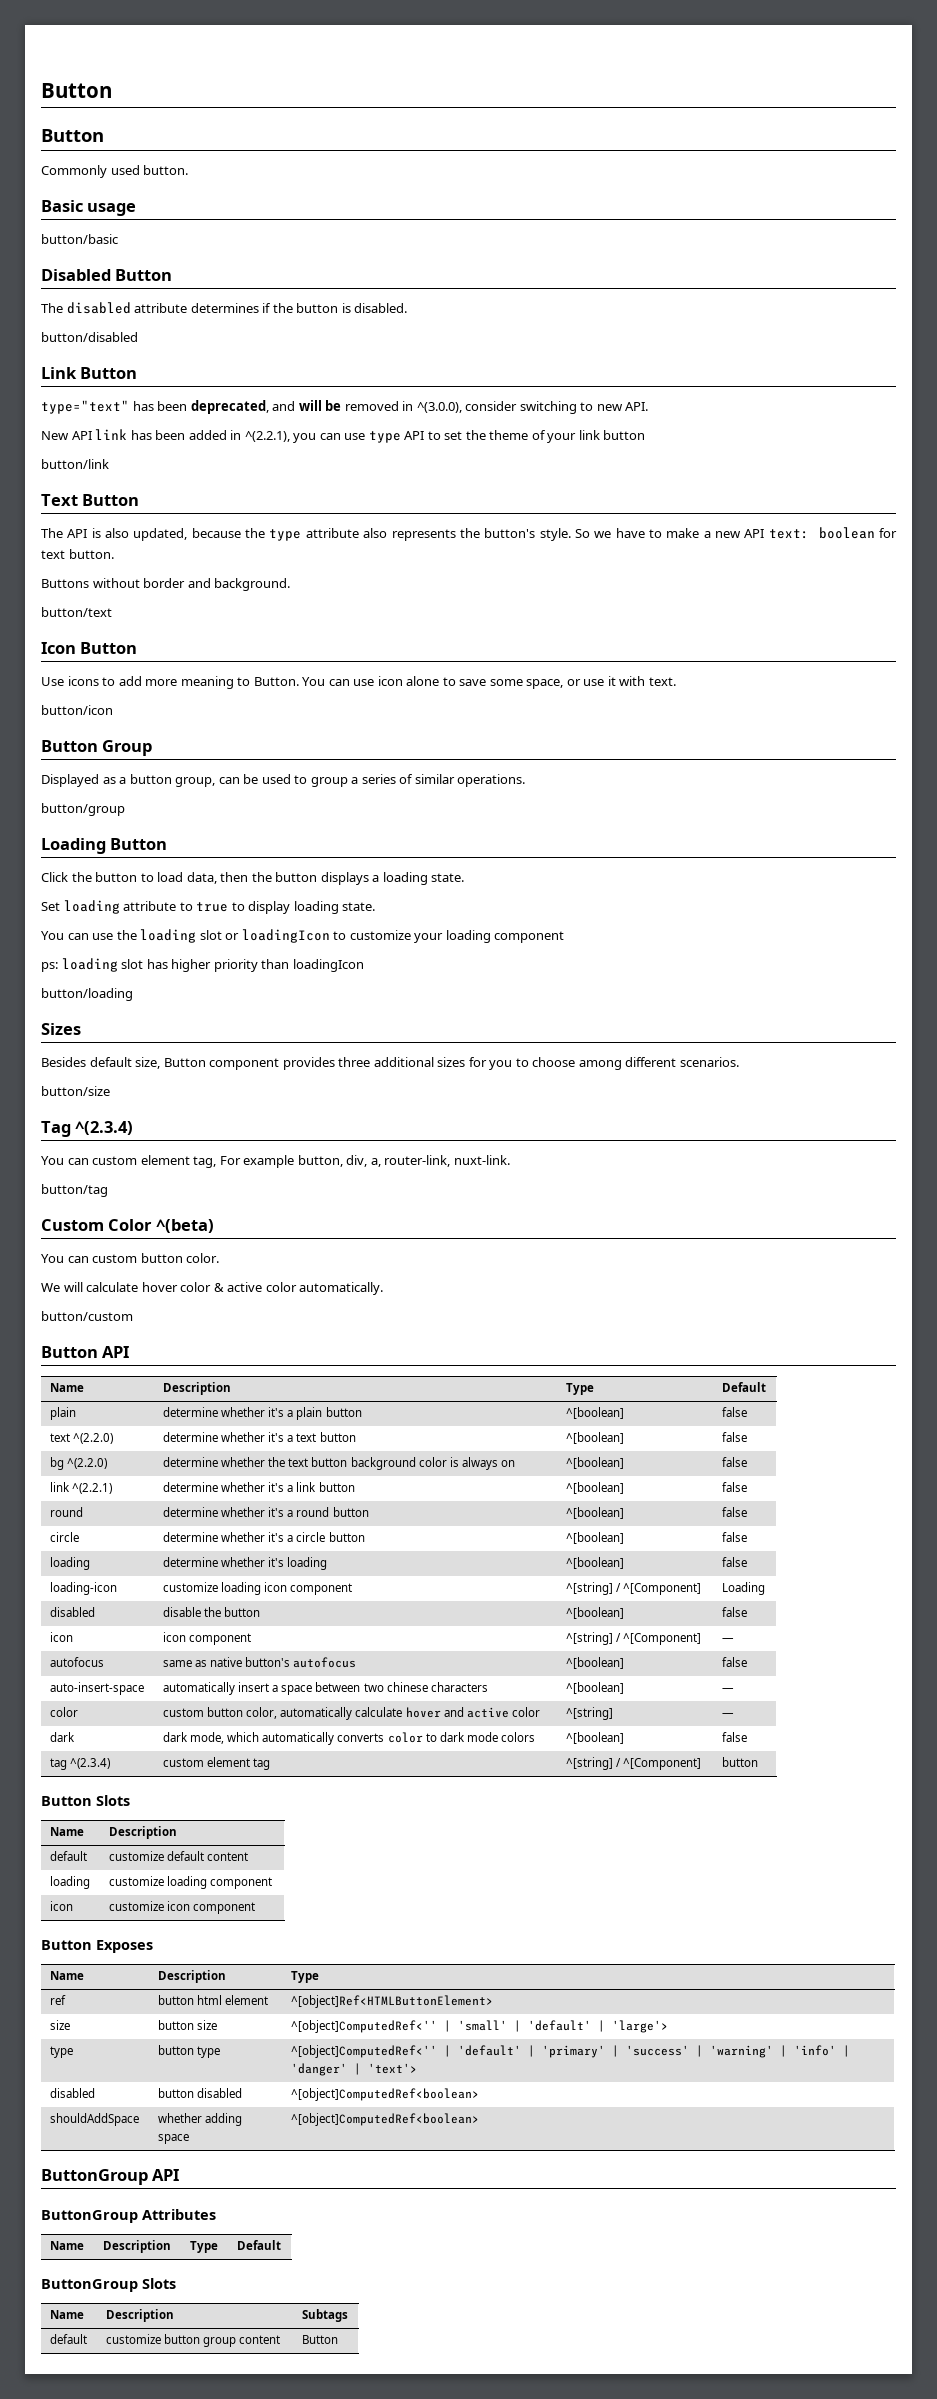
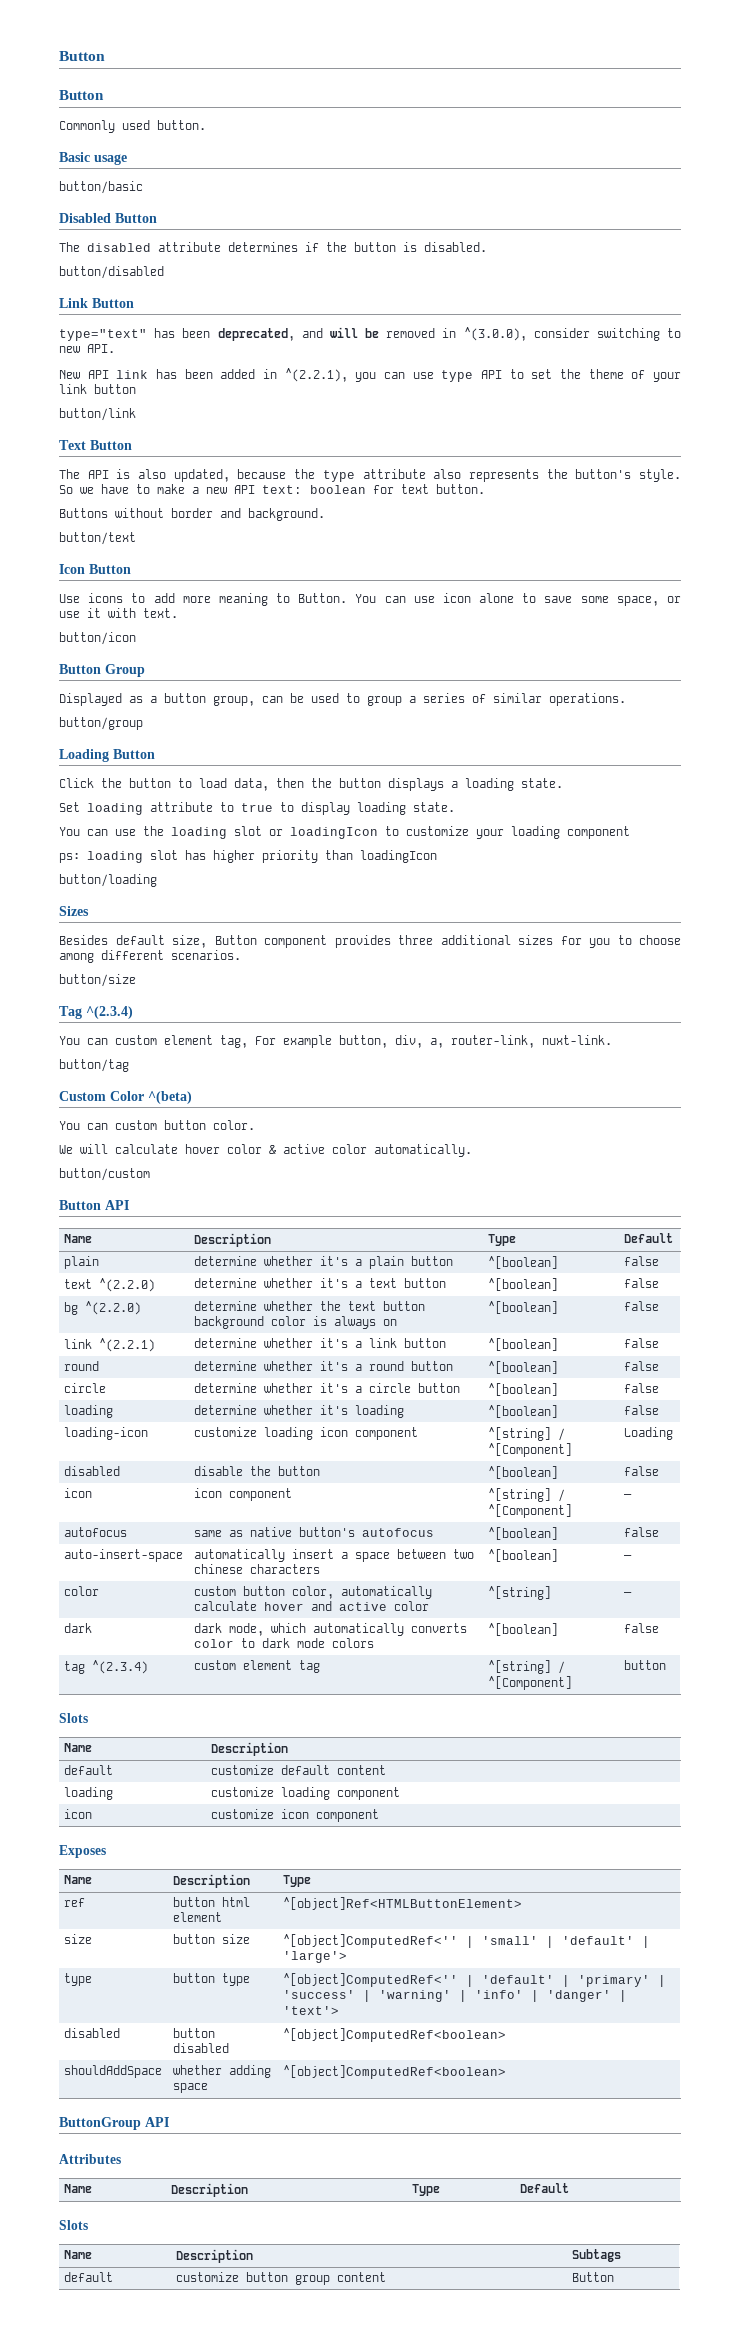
  tag ^(2.3.4) | custom element tag | ^[string] / ^[Component] | button
- Button Slots
+ Slots
- Button Exposes
+ Exposes
- ButtonGroup Attributes
+ Attributes
  Name | Description | Type | Default
- ButtonGroup Slots
+ Slots

